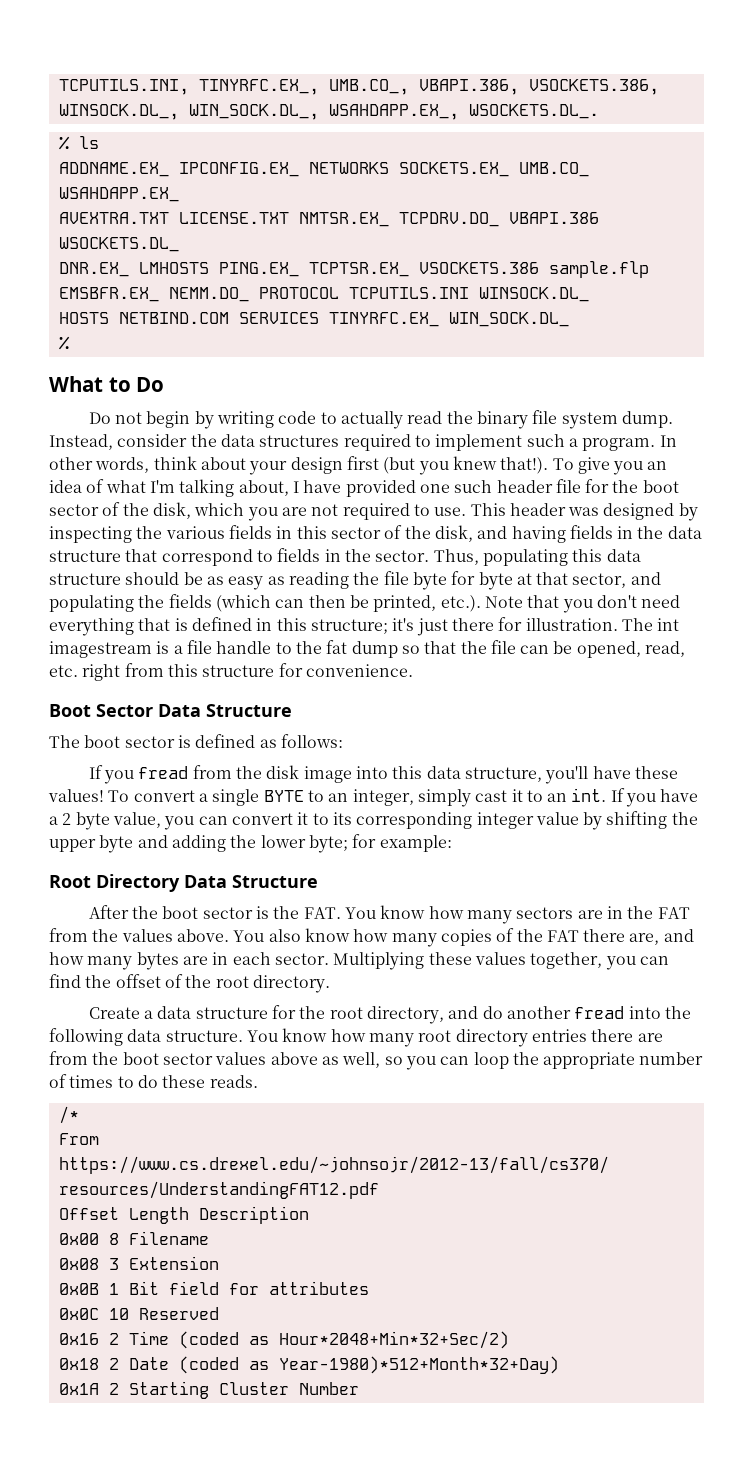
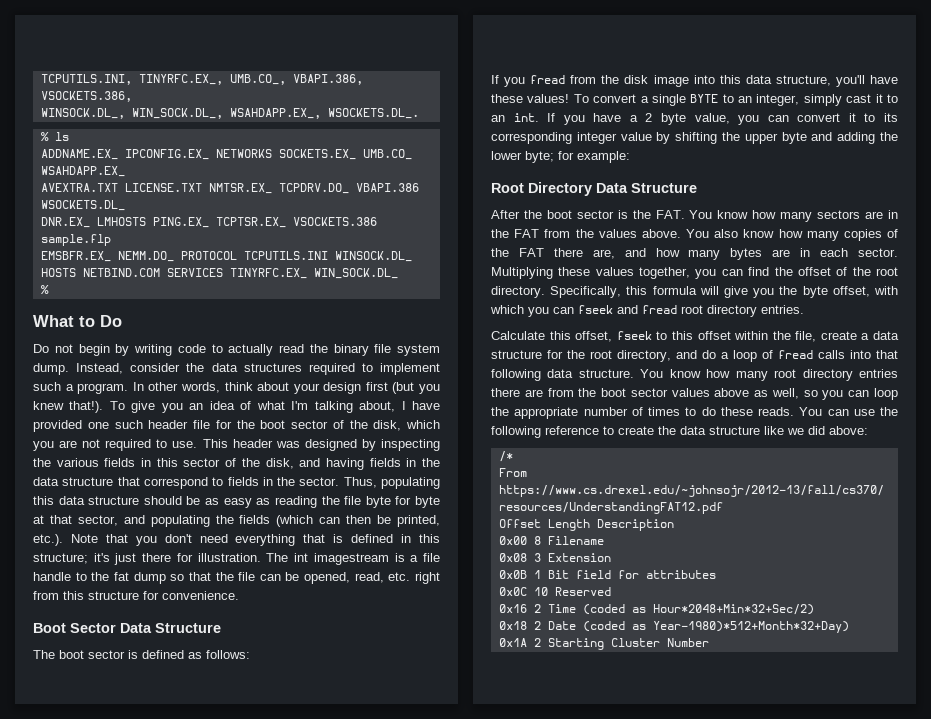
- Multiplying these values together, you can find the offset of the root directory.
- Create a data structure for the root directory, and do another fread into the following data structure.
+ Multiplying these values together, you can find the offset of the root directory. Specifically, this formula will give you the byte offset, with which you can fseek and fread root directory entries.
+ Calculate this offset, fseek to this offset within the file, create a data structure for the root directory, and do a loop of fread calls into that following data structure.
+ You can use the following reference to create the data structure like we did above:

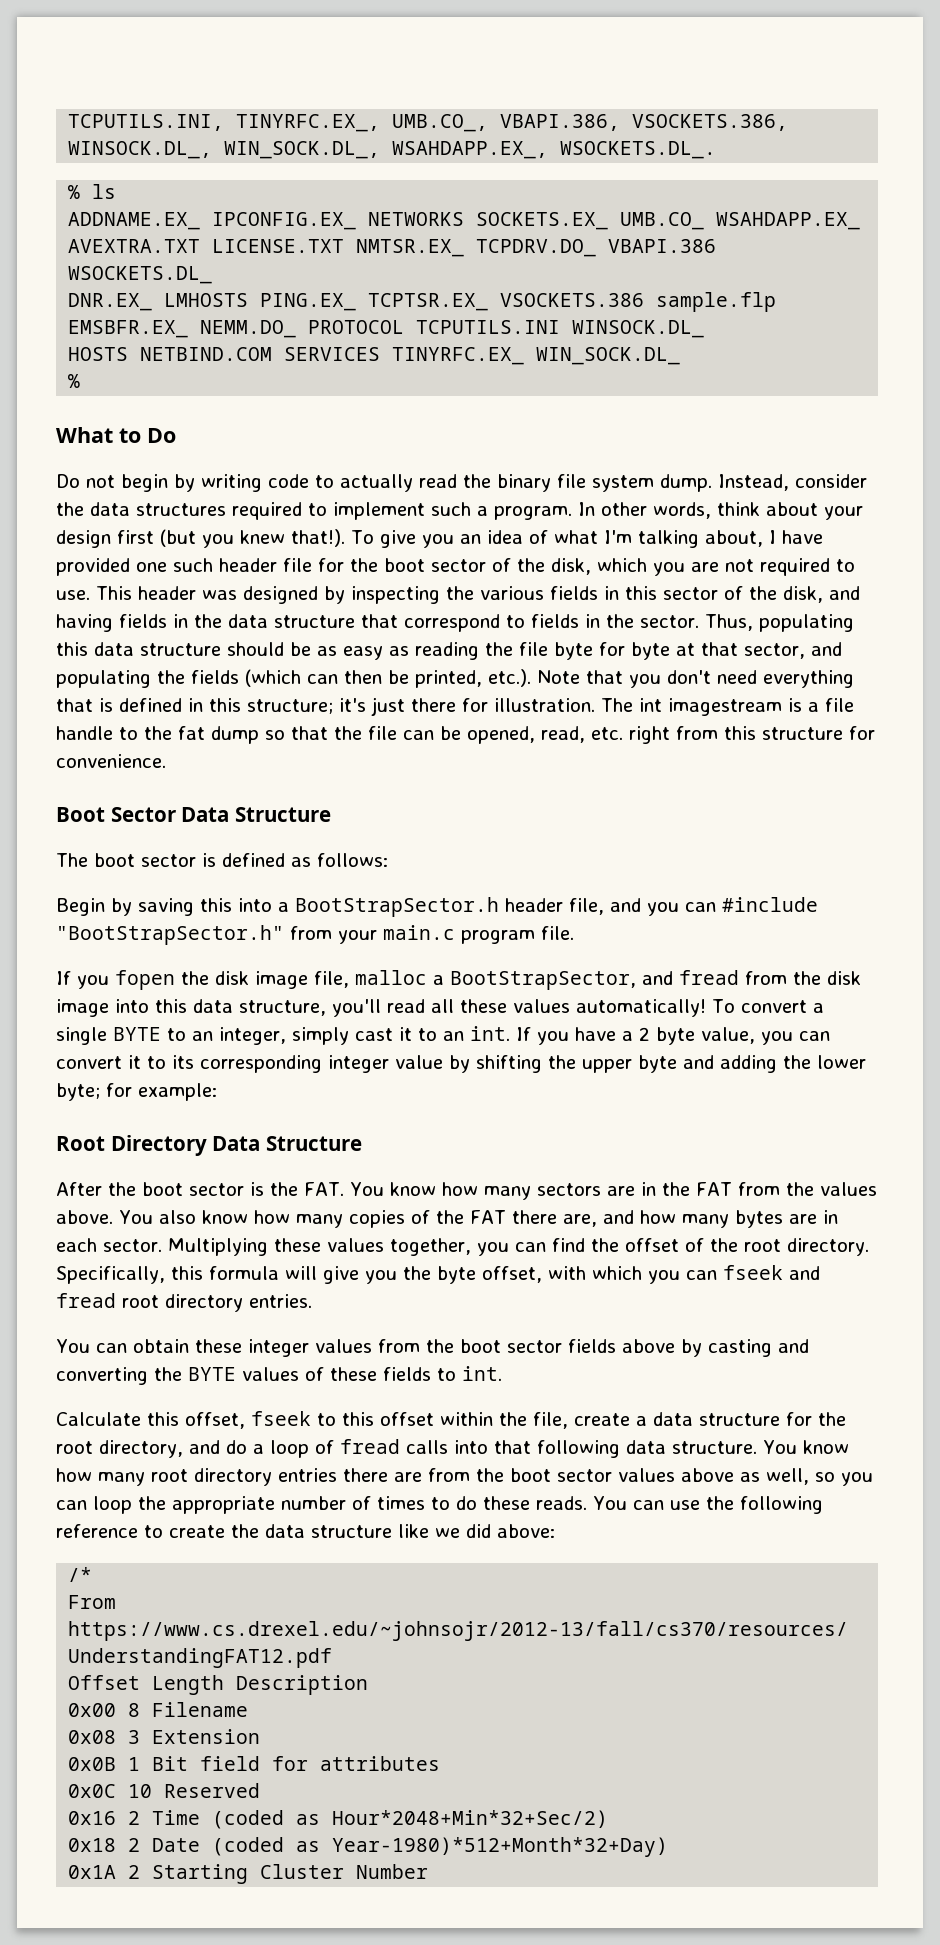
- If you fread from the disk image into this data structure, you'll have these values!
+ Begin by saving this into a BootStrapSector.h header file, and you can #include "BootStrapSector.h" from your main.c program file.
+ If you fopen the disk image file, malloc a BootStrapSector, and fread from the disk image into this data structure, you'll read all these values automatically!
+ You can obtain these integer values from the boot sector fields above by casting and converting the BYTE values of these fields to int.

